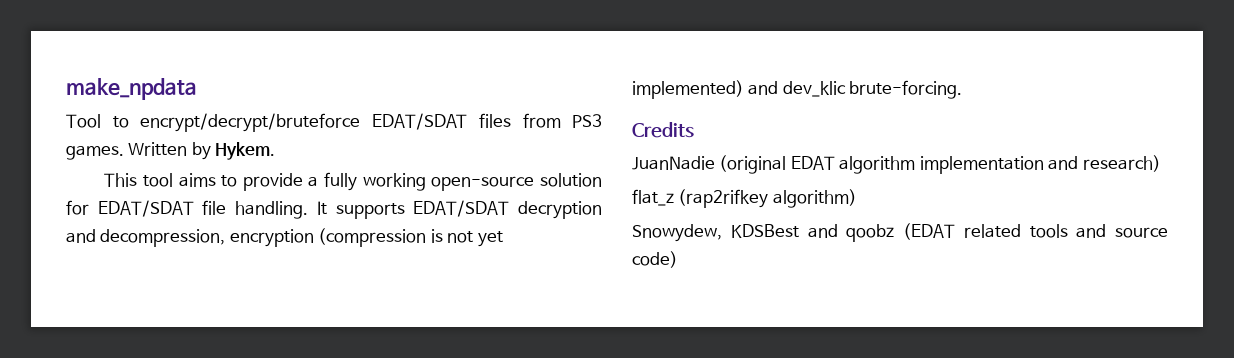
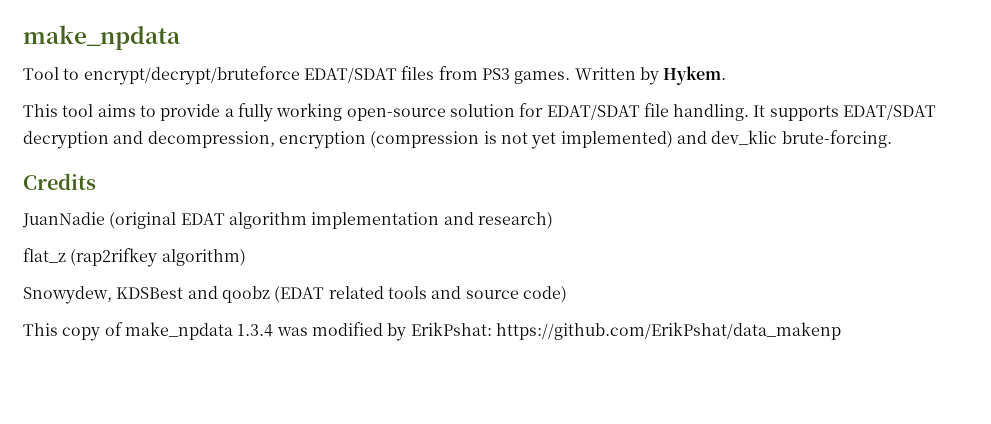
+ This copy of make_npdata 1.3.4 was modified by ErikPshat: https://github.com/ErikPshat/data_makenp

